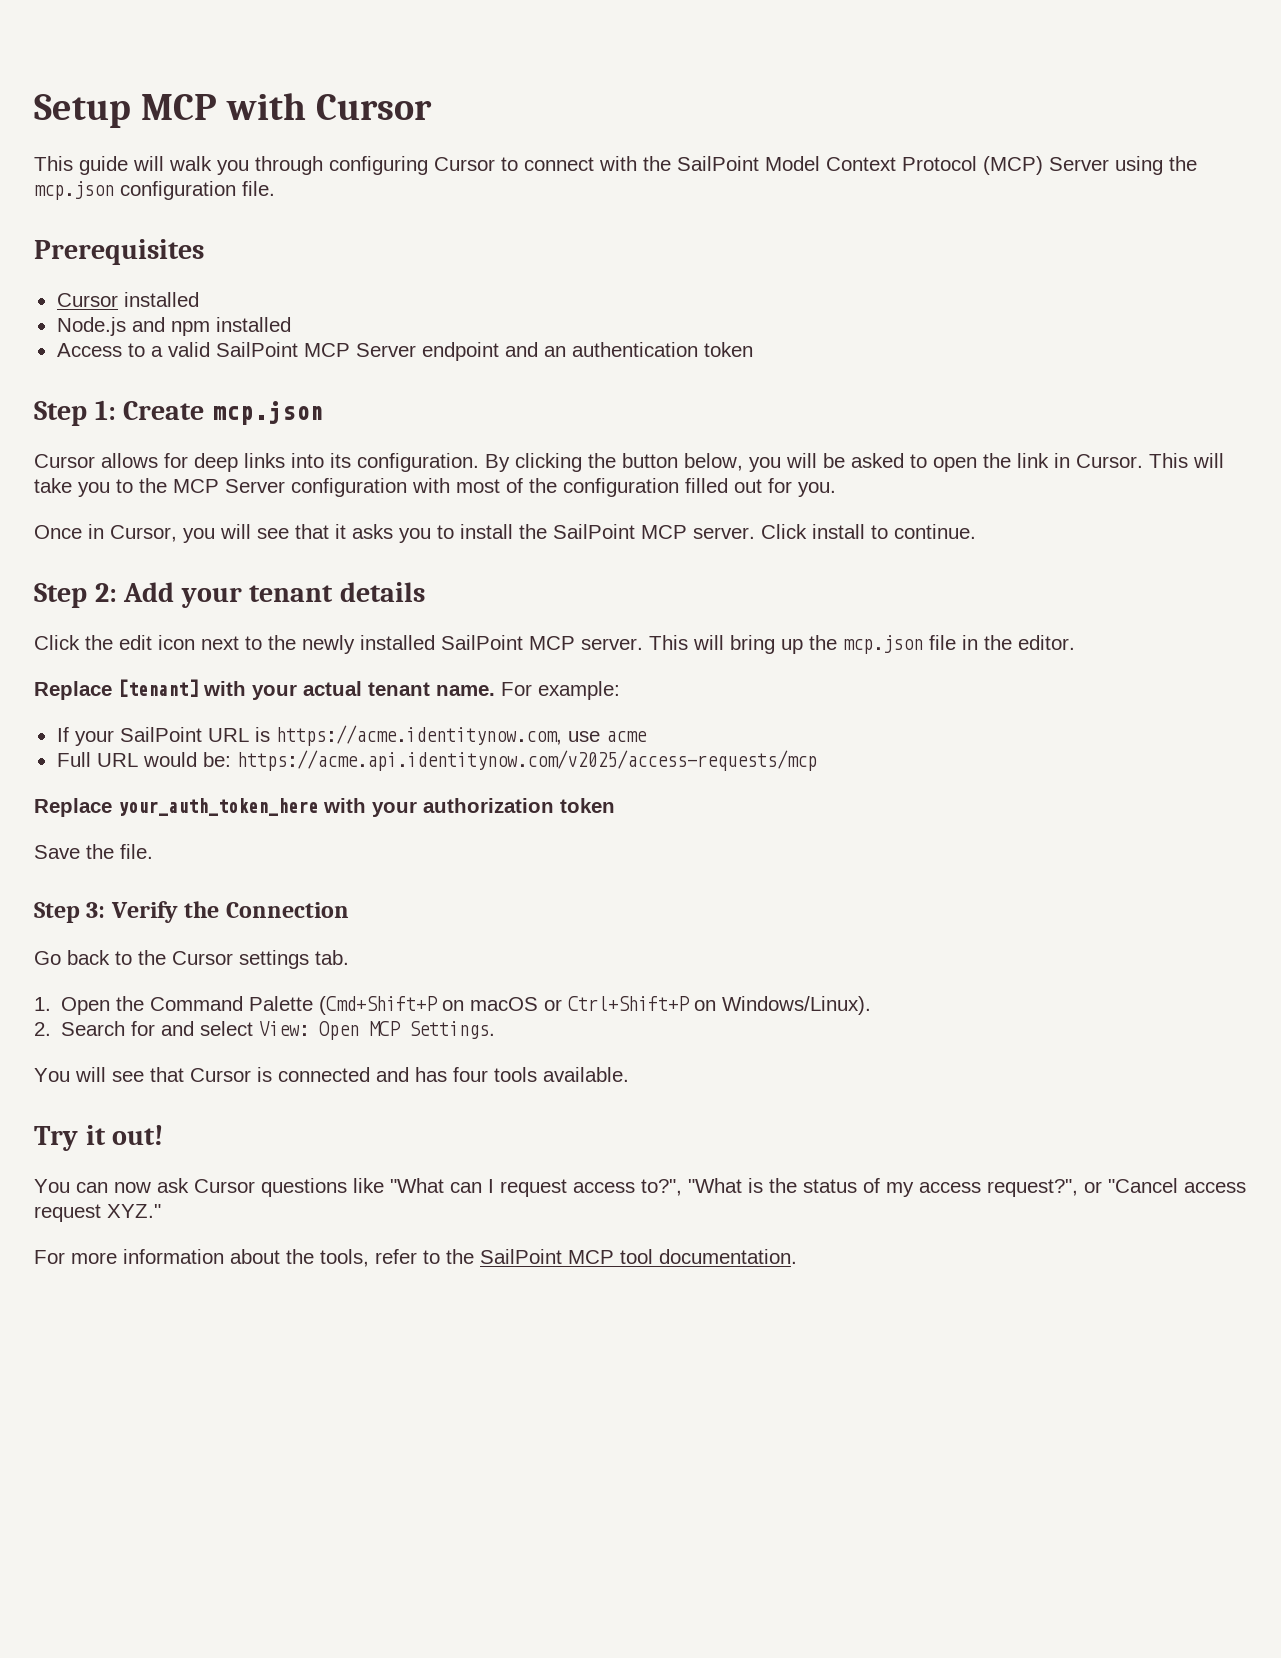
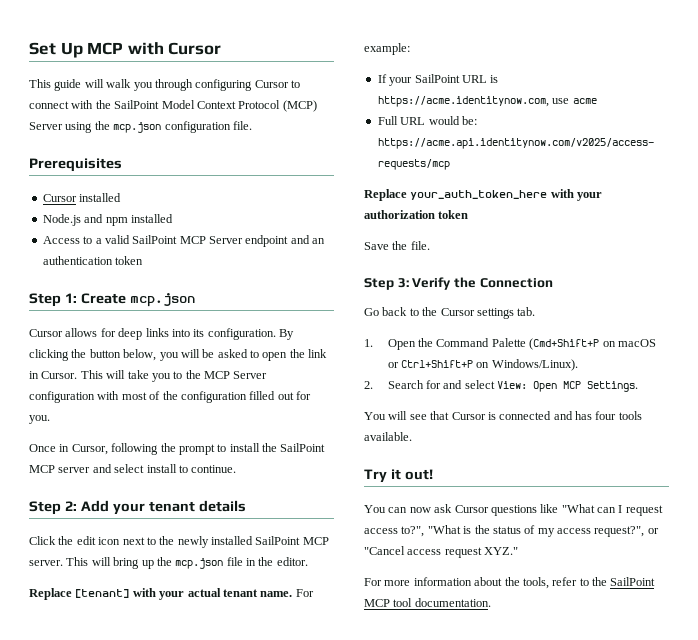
- Setup MCP with Cursor
+ Set Up MCP with Cursor
- Once in Cursor, you will see that it asks you to install the SailPoint MCP server. Click install to continue.
+ Once in Cursor, following the prompt to install the SailPoint MCP server and select install to continue.

